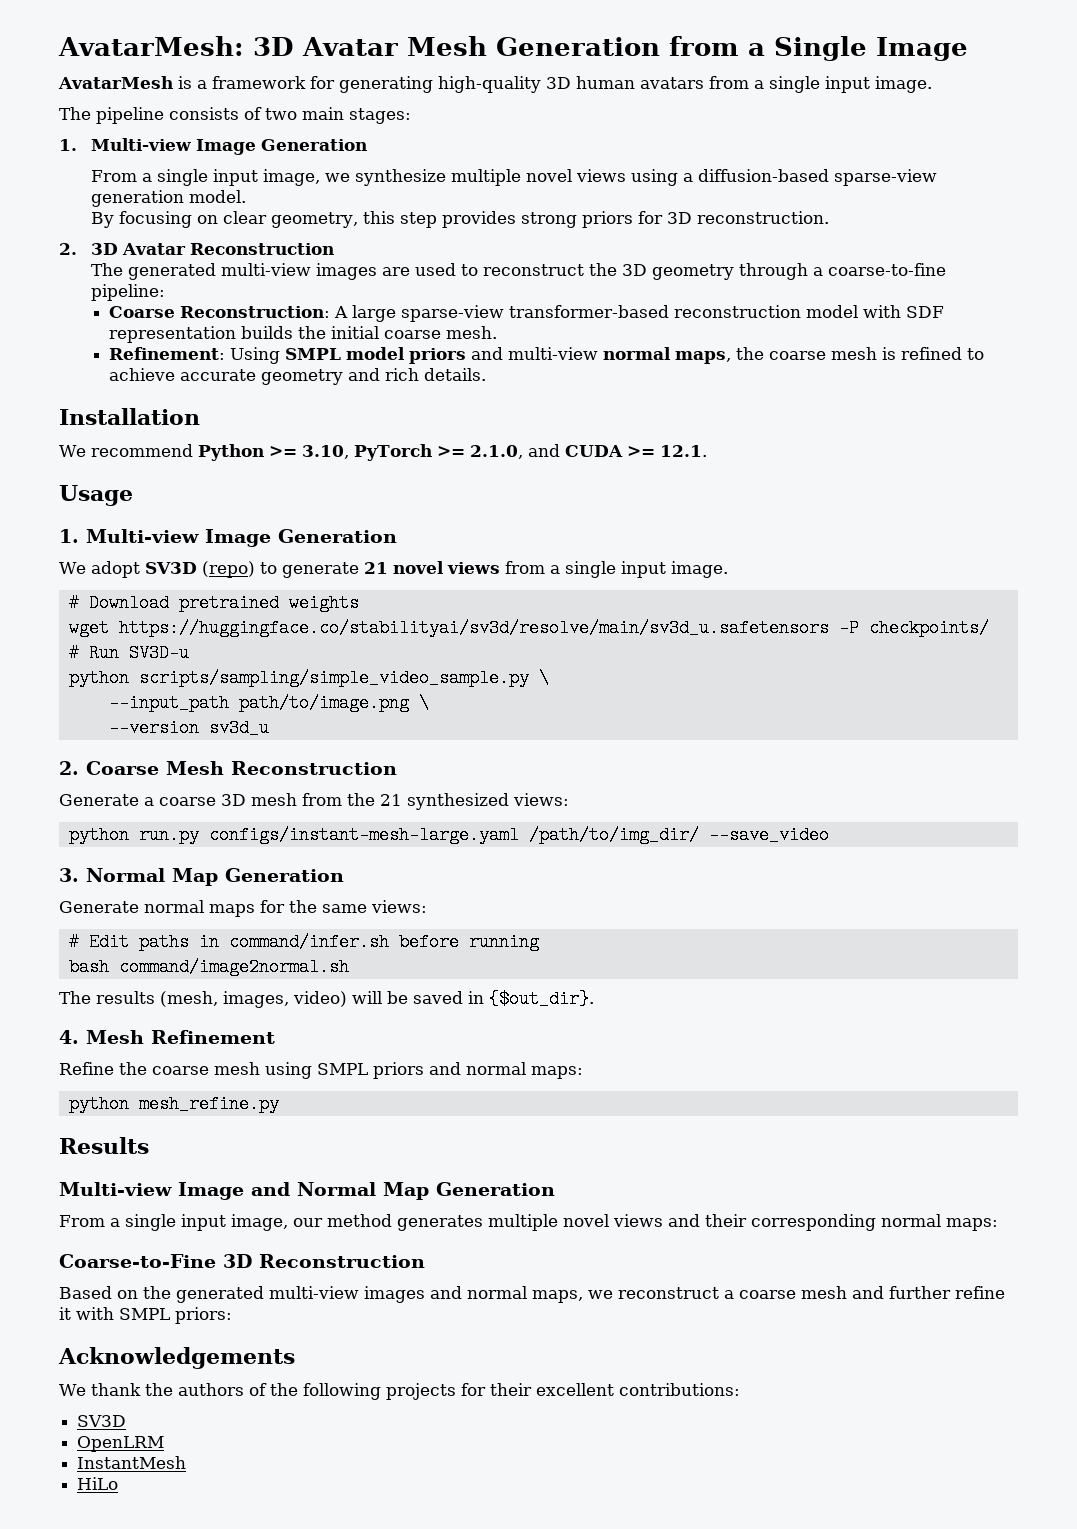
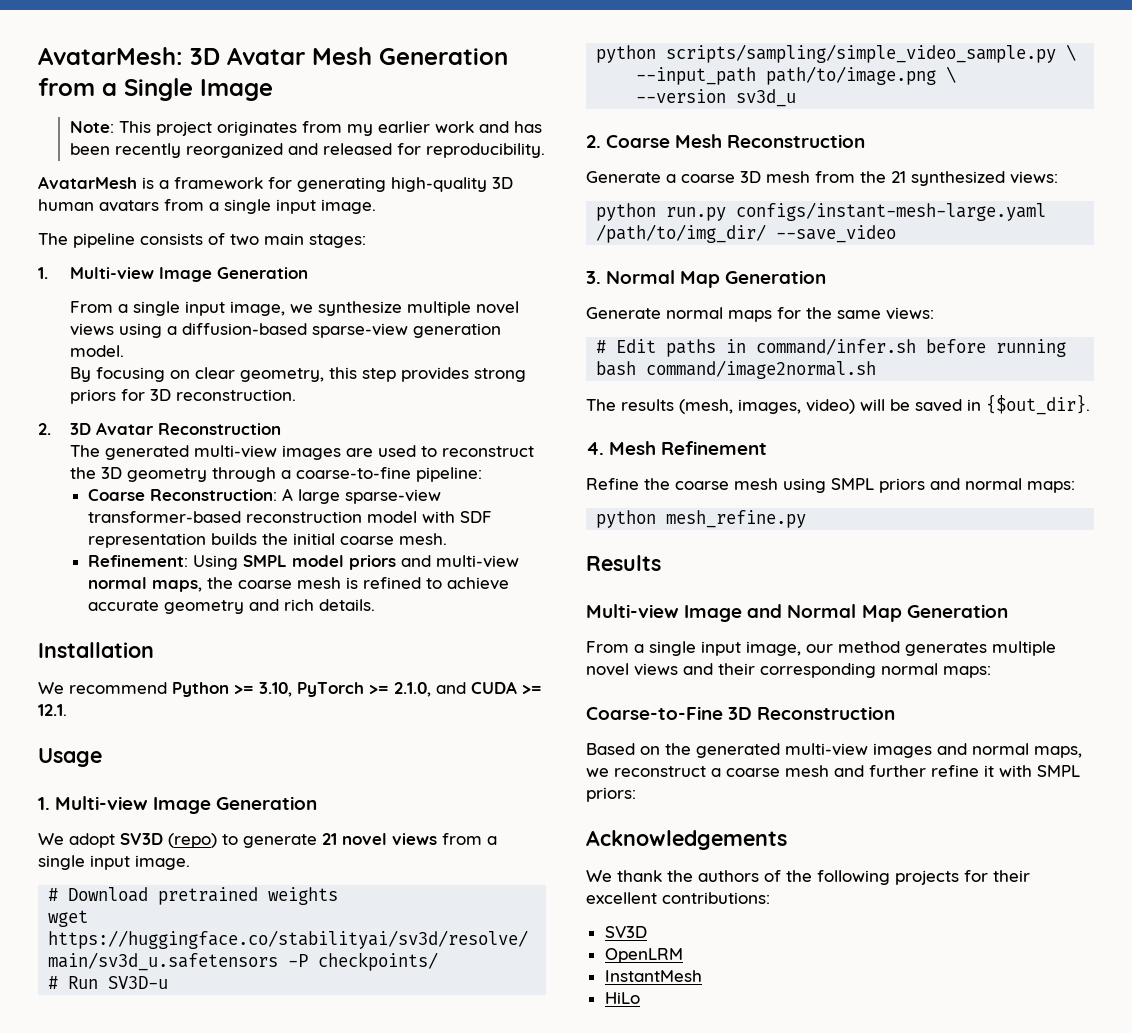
+ Note: This project originates from my earlier work and has been recently reorganized and released for reproducibility.

